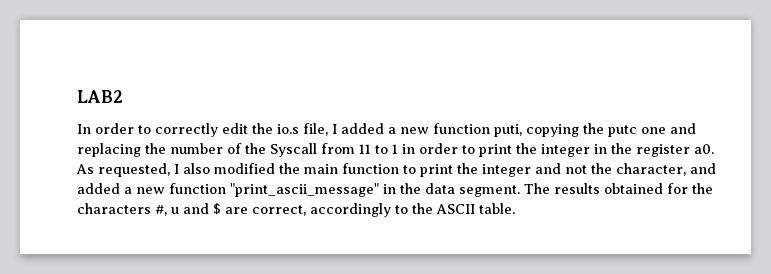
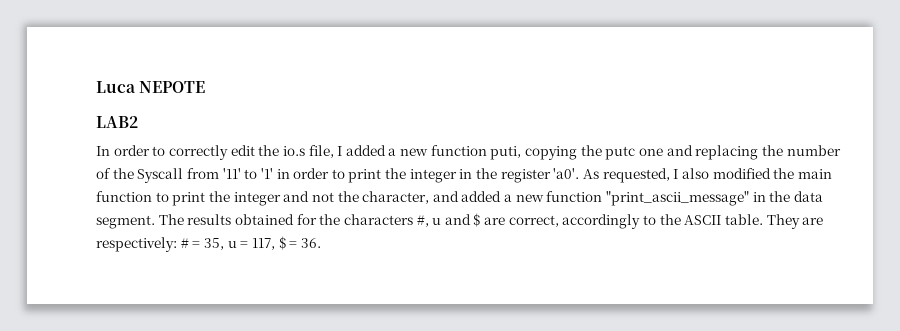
+ Luca NEPOTE
- In order to correctly edit the io.s file, I added a new function puti, copying the putc one and replacing the number of the Syscall from 11 to 1 in order to print the integer in the register a0.
+ In order to correctly edit the io.s file, I added a new function puti, copying the putc one and replacing the number of the Syscall from '11' to '1' in order to print the integer in the register 'a0'.
+ They are respectively: # = 35, u = 117, $ = 36.

